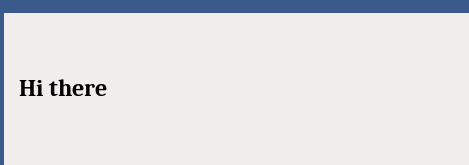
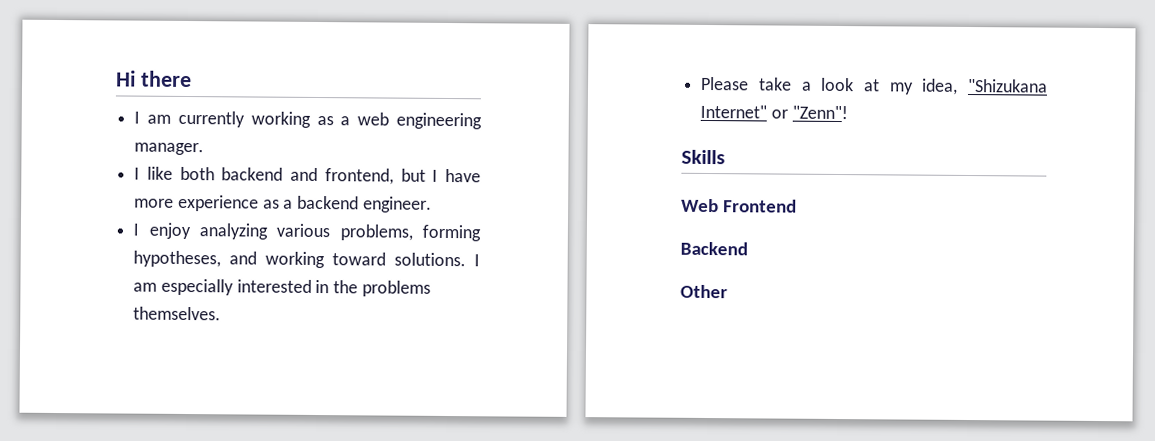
+ I am currently working as a web engineering manager.
+ I like both backend and frontend, but I have more experience as a backend engineer.
+ I enjoy analyzing various problems, forming hypotheses, and working toward solutions. I am especially interested in the problems themselves.
+ Please take a look at my idea, "Shizukana Internet" or "Zenn"!
+ Skills
+ Web Frontend
+ Backend
+ Other

